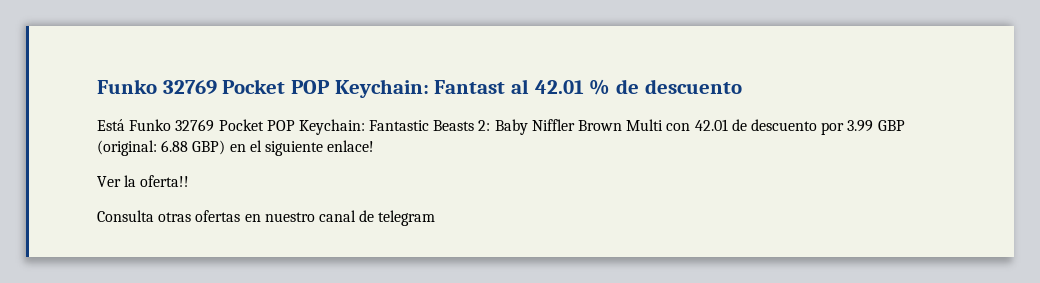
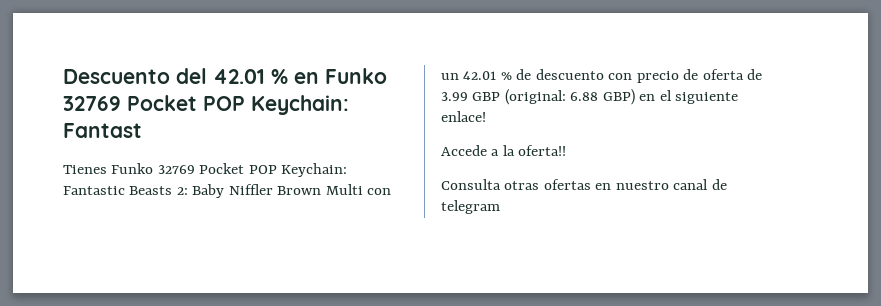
- Funko 32769 Pocket POP Keychain: Fantast al 42.01 % de descuento
- Está Funko 32769 Pocket POP Keychain: Fantastic Beasts 2: Baby Niffler Brown Multi con 42.01 de descuento por 3.99 GBP (original: 6.88 GBP) en el siguiente enlace!
+ Descuento del 42.01 % en Funko 32769 Pocket POP Keychain: Fantast
+ Tienes Funko 32769 Pocket POP Keychain: Fantastic Beasts 2: Baby Niffler Brown Multi con un 42.01 % de descuento con precio de oferta de 3.99 GBP (original: 6.88 GBP) en el siguiente enlace!
- Ver la oferta!!
+ Accede a la oferta!!

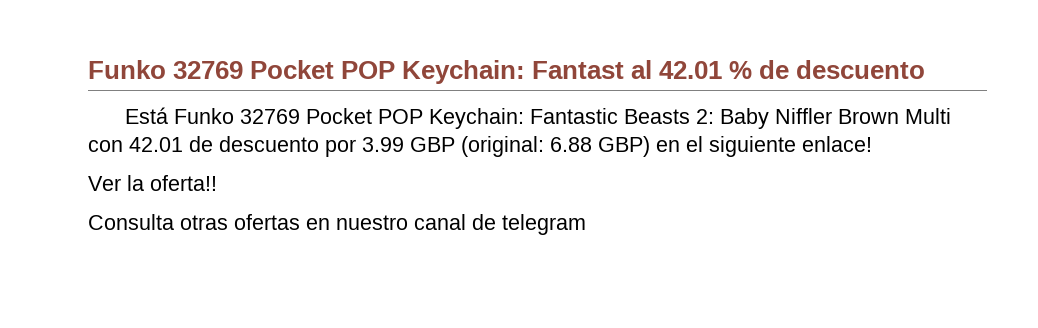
- Descuento del 42.01 % en Funko 32769 Pocket POP Keychain: Fantast
- Tienes Funko 32769 Pocket POP Keychain: Fantastic Beasts 2: Baby Niffler Brown Multi con un 42.01 % de descuento con precio de oferta de 3.99 GBP (original: 6.88 GBP) en el siguiente enlace!
+ Funko 32769 Pocket POP Keychain: Fantast al 42.01 % de descuento
+ Está Funko 32769 Pocket POP Keychain: Fantastic Beasts 2: Baby Niffler Brown Multi con 42.01 de descuento por 3.99 GBP (original: 6.88 GBP) en el siguiente enlace!
- Accede a la oferta!!
+ Ver la oferta!!

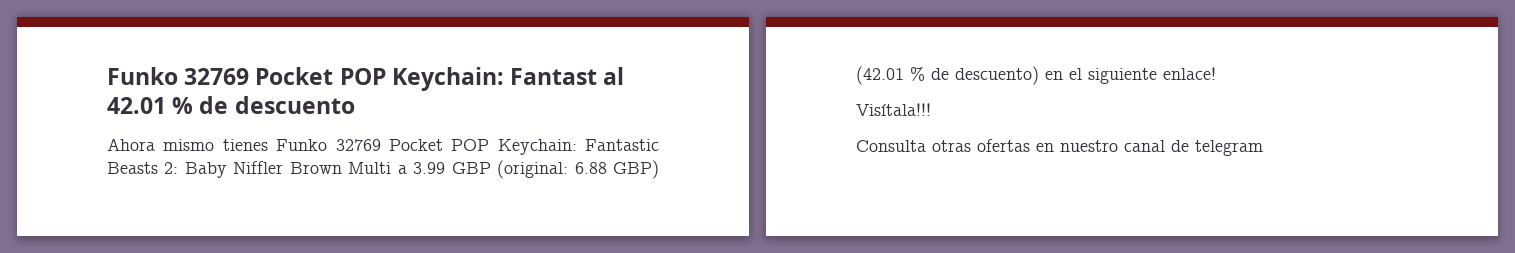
- Está Funko 32769 Pocket POP Keychain: Fantastic Beasts 2: Baby Niffler Brown Multi con 42.01 de descuento por 3.99 GBP (original: 6.88 GBP) en el siguiente enlace!
+ Ahora mismo tienes Funko 32769 Pocket POP Keychain: Fantastic Beasts 2: Baby Niffler Brown Multi a 3.99 GBP (original: 6.88 GBP) (42.01 % de descuento) en el siguiente enlace!
- Ver la oferta!!
+ Visítala!!!

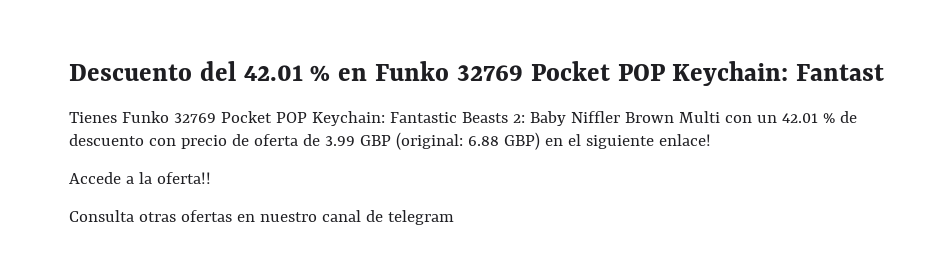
- Funko 32769 Pocket POP Keychain: Fantast al 42.01 % de descuento
- Ahora mismo tienes Funko 32769 Pocket POP Keychain: Fantastic Beasts 2: Baby Niffler Brown Multi a 3.99 GBP (original: 6.88 GBP) (42.01 % de descuento) en el siguiente enlace!
+ Descuento del 42.01 % en Funko 32769 Pocket POP Keychain: Fantast
+ Tienes Funko 32769 Pocket POP Keychain: Fantastic Beasts 2: Baby Niffler Brown Multi con un 42.01 % de descuento con precio de oferta de 3.99 GBP (original: 6.88 GBP) en el siguiente enlace!
- Visítala!!!
+ Accede a la oferta!!

